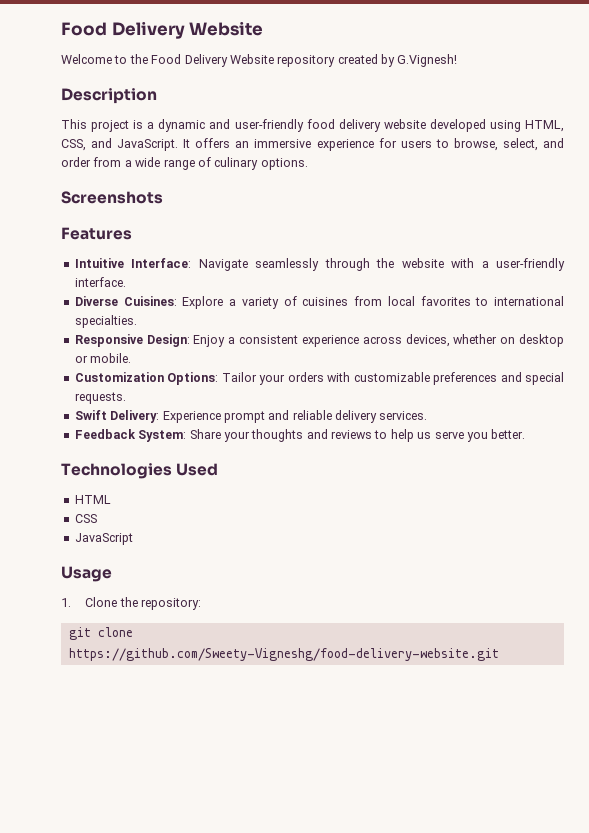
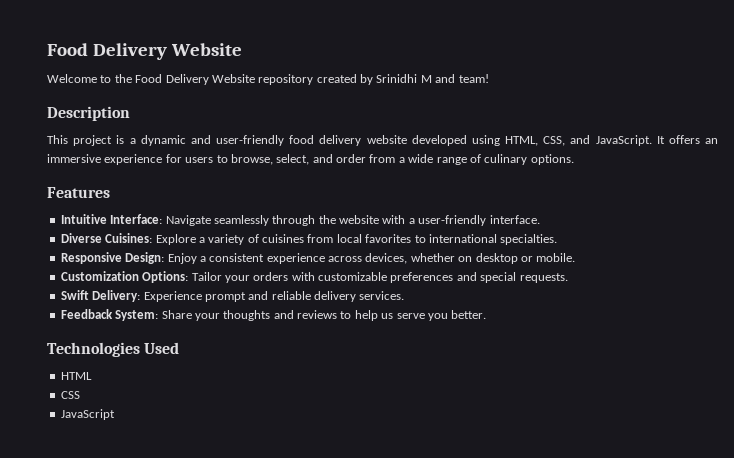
- Welcome to the Food Delivery Website repository created by G.Vignesh!
+ Welcome to the Food Delivery Website repository created by Srinidhi M and team!
- Screenshots
- Usage
- 1. Clone the repository:
- git clone https://github.com/Sweety-Vigneshg/food-delivery-website.git

